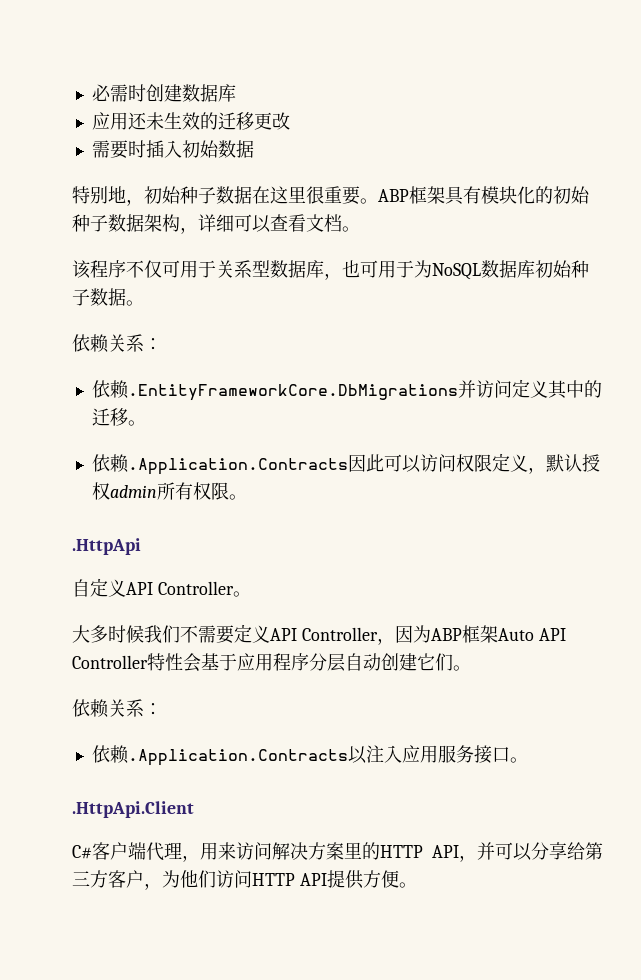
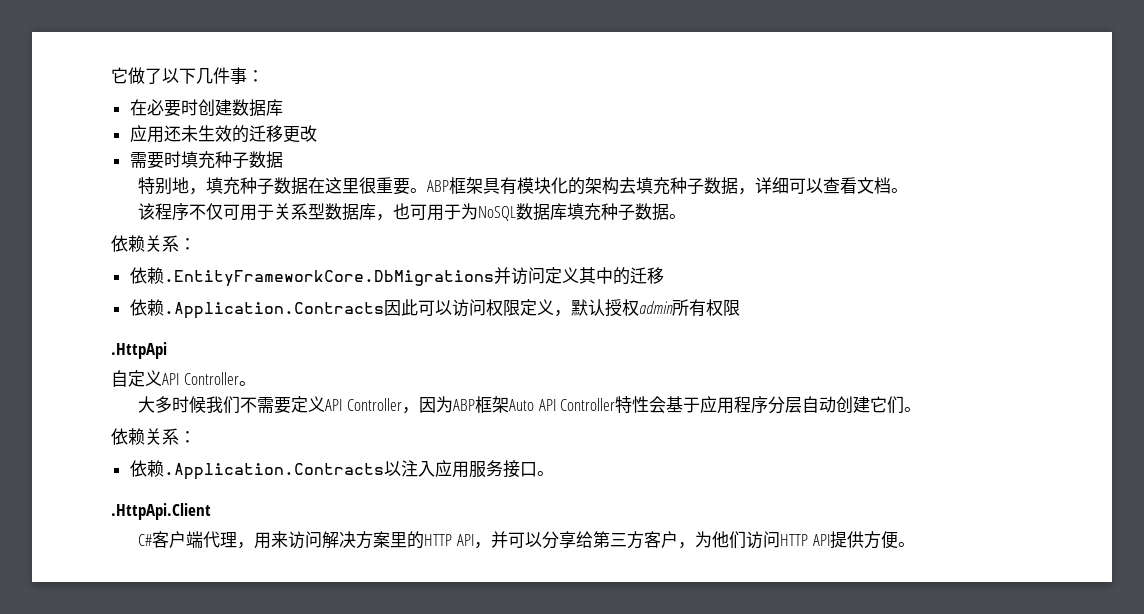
- 必需时创建数据库
+ 它做了以下几件事：
+ 在必要时创建数据库
- 需要时插入初始数据
+ 需要时填充种子数据
- 特别地，初始种子数据在这里很重要。
+ 特别地，填充种子数据在这里很重要。
- ABP框架具有模块化的初始种子数据架构，详细可以查看文档。
+ ABP框架具有模块化的架构去填充种子数据，详细可以查看文档。
- 该程序不仅可用于关系型数据库，也可用于为NoSQL数据库初始种子数据。
+ 该程序不仅可用于关系型数据库，也可用于为NoSQL数据库填充种子数据。
- 依赖.EntityFrameworkCore.DbMigrations并访问定义其中的迁移。
+ 依赖.EntityFrameworkCore.DbMigrations并访问定义其中的迁移
- 依赖.Application.Contracts因此可以访问权限定义，默认授权admin所有权限。
+ 依赖.Application.Contracts因此可以访问权限定义，默认授权admin所有权限

